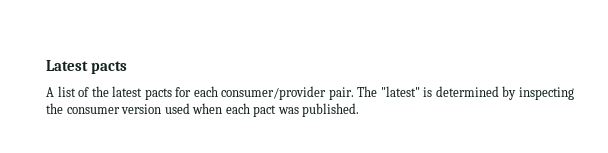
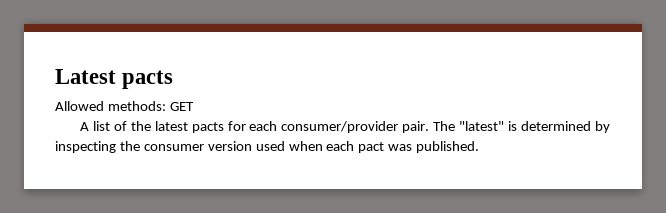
+ Allowed methods: GET

